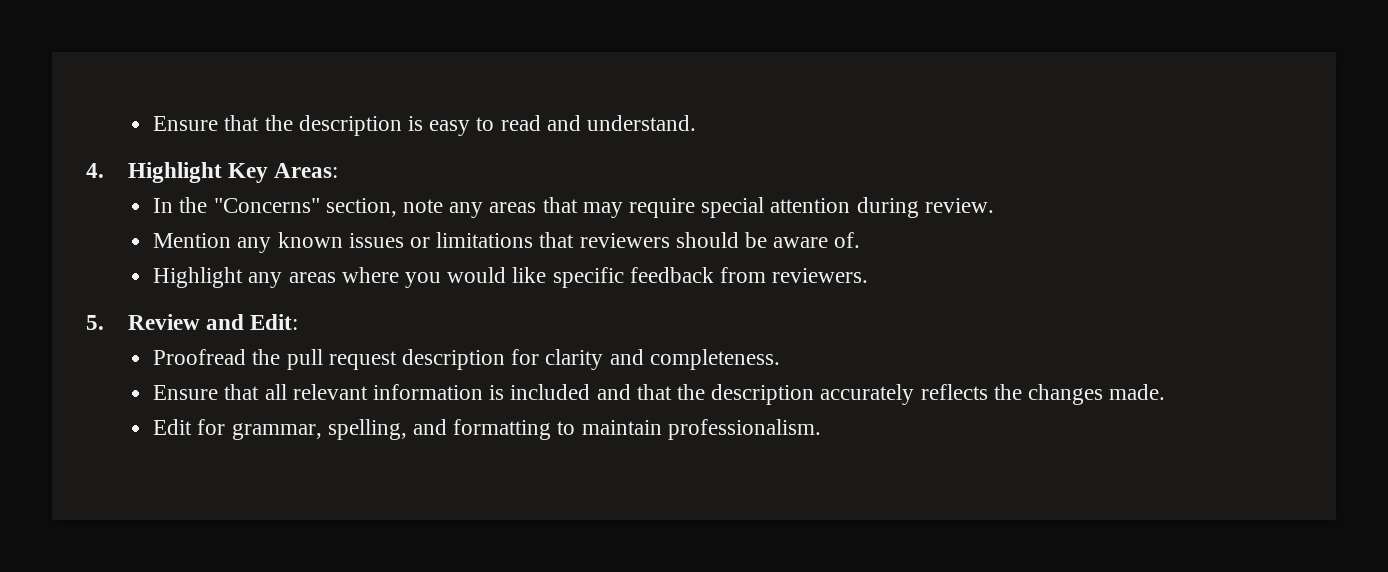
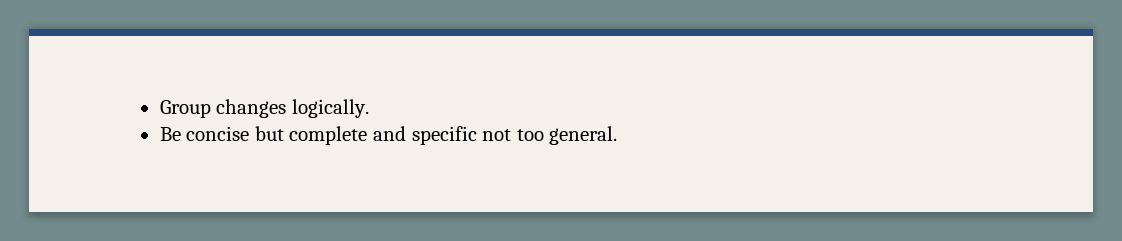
- Ensure that the description is easy to read and understand.
- 4. Highlight Key Areas:
- In the "Concerns" section, note any areas that may require special attention during review.
- Mention any known issues or limitations that reviewers should be aware of.
- Highlight any areas where you would like specific feedback from reviewers.
- 5. Review and Edit:
- Proofread the pull request description for clarity and completeness.
- Ensure that all relevant information is included and that the description accurately reflects the changes made.
- Edit for grammar, spelling, and formatting to maintain professionalism.
+ Group changes logically.
+ Be concise but complete and specific not too general.

